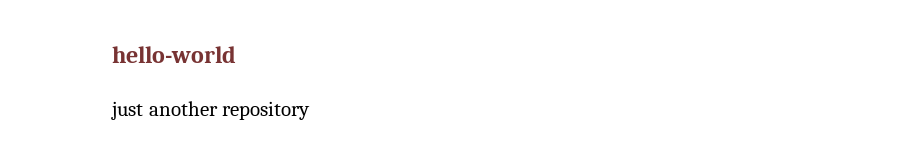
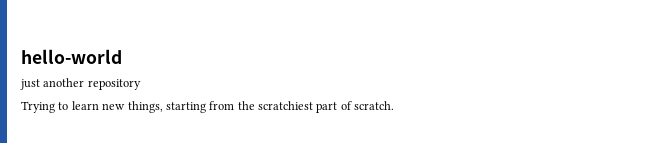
+ Trying to learn new things, starting from the scratchiest part of scratch.

